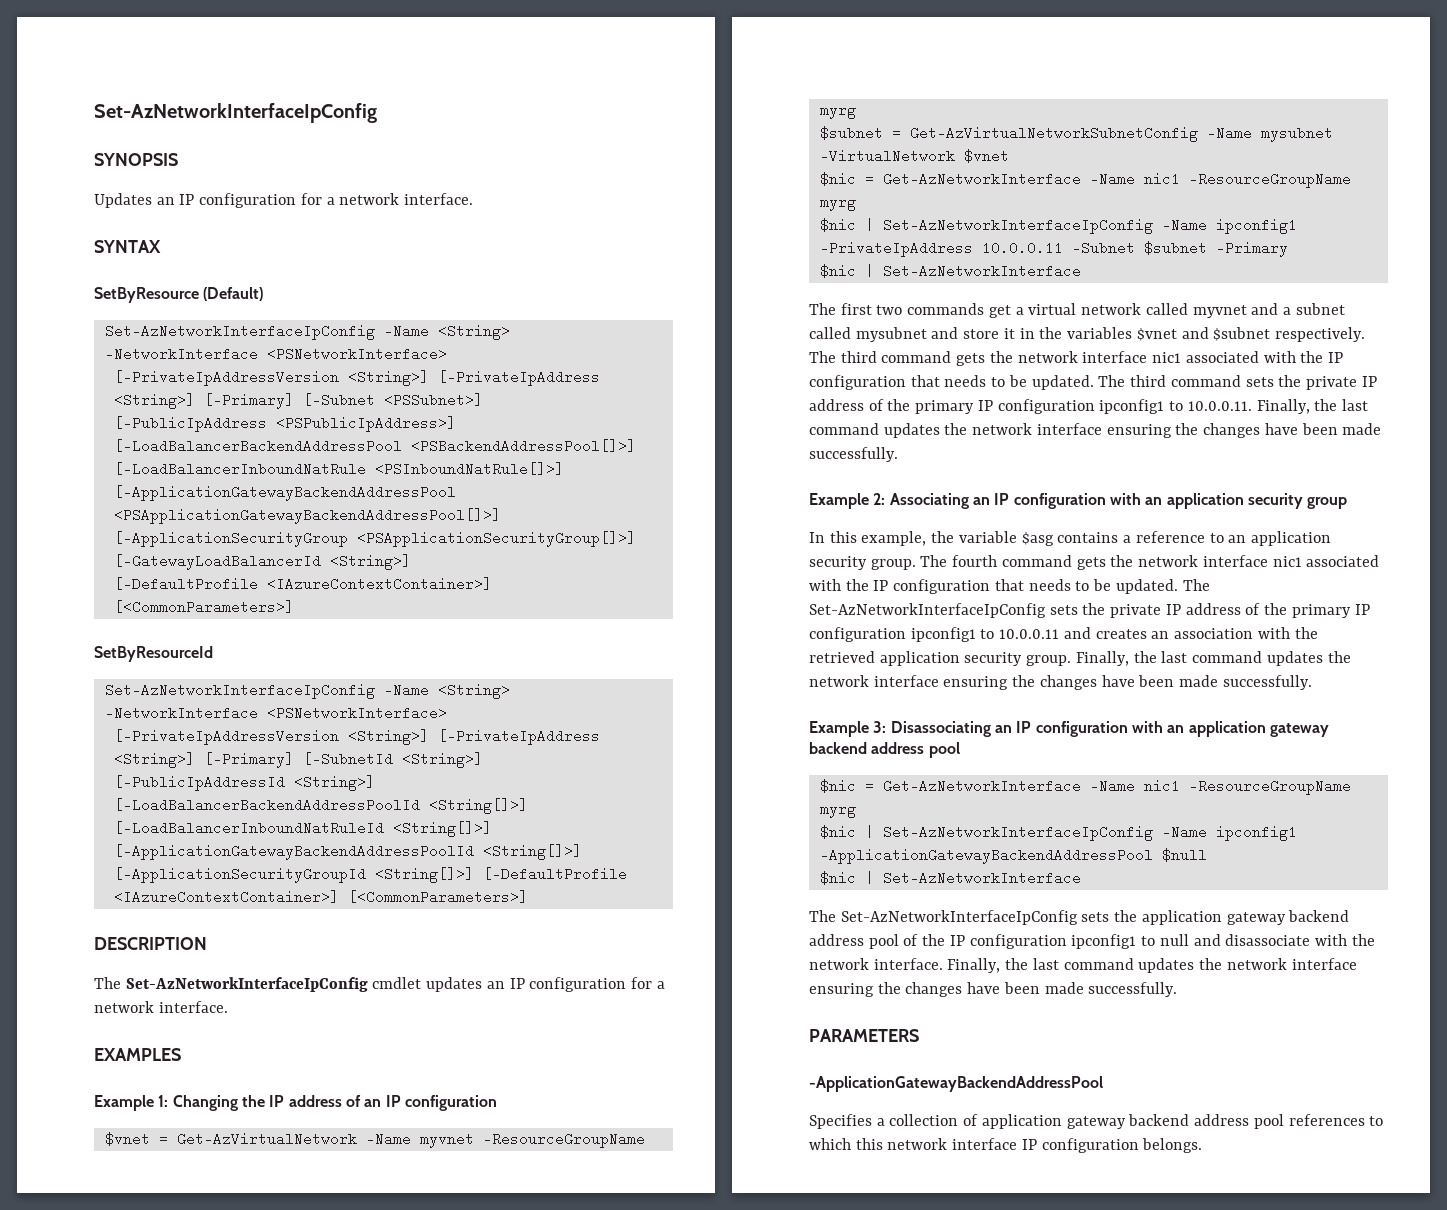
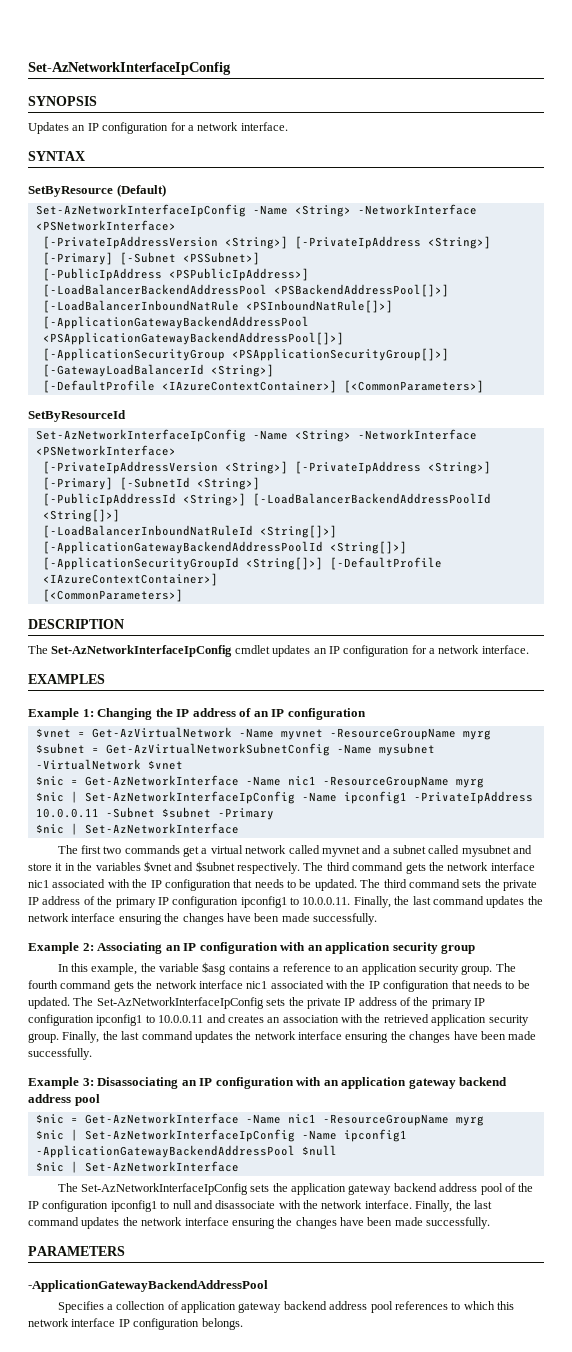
- [-ApplicationSecurityGroupId <String[]>] [-DefaultProfile <IAzureContextContainer>] [<CommonParameters>]
+ [-ApplicationSecurityGroupId <String[]>] [-DefaultProfile <IAzureContextContainer>]
+ [<CommonParameters>]

